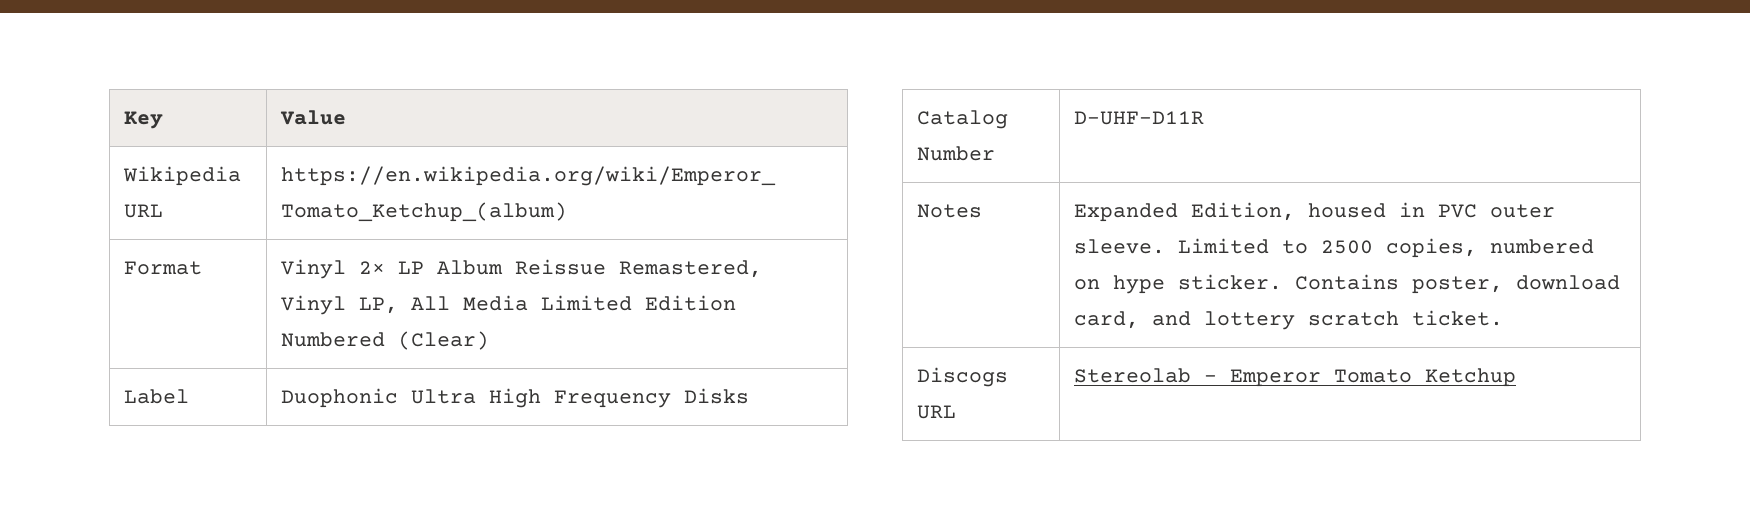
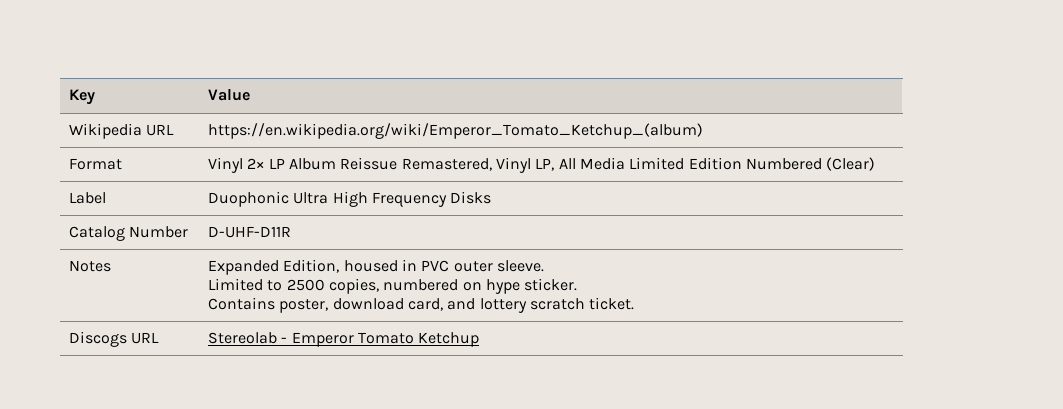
- Notes | Expanded Edition, housed in PVC outer sleeve. Limited to 2500 copies, numbered on hype sticker. Contains poster, download card, and lottery scratch ticket.
+ Notes | Expanded Edition, housed in PVC outer sleeve.
+ Limited to 2500 copies, numbered on hype sticker.
+ Contains poster, download card, and lottery scratch ticket.

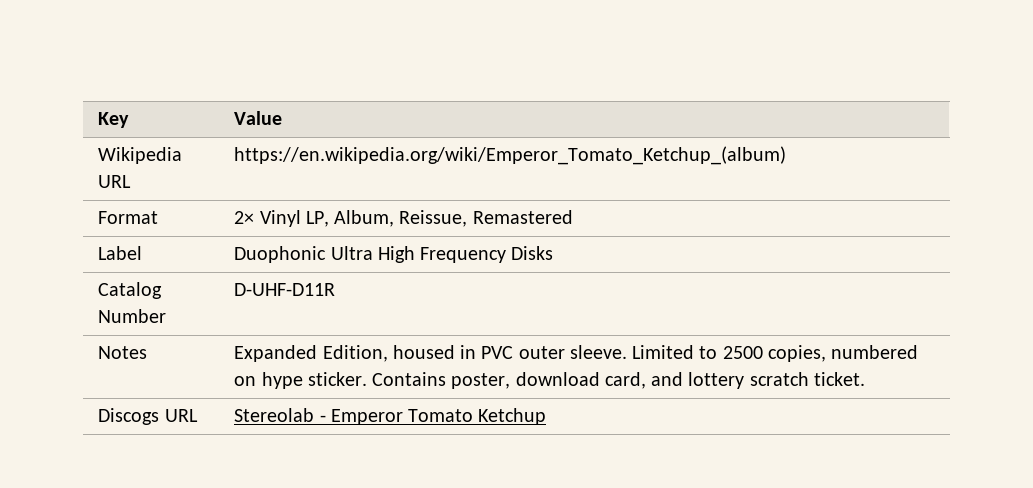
- Format | Vinyl 2× LP Album Reissue Remastered, Vinyl LP, All Media Limited Edition Numbered (Clear)
+ Format | 2× Vinyl LP, Album, Reissue, Remastered
- Notes | Expanded Edition, housed in PVC outer sleeve.
- Limited to 2500 copies, numbered on hype sticker.
- Contains poster, download card, and lottery scratch ticket.
+ Notes | Expanded Edition, housed in PVC outer sleeve. Limited to 2500 copies, numbered on hype sticker. Contains poster, download card, and lottery scratch ticket.

